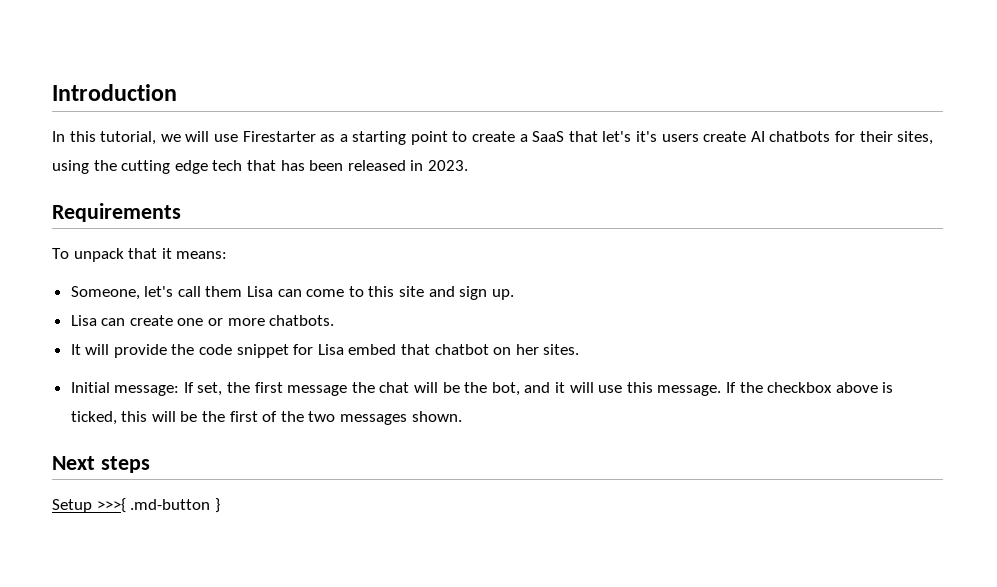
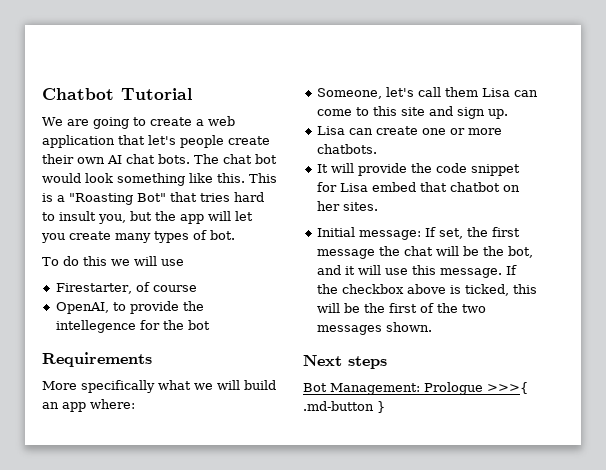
- Introduction
- In this tutorial, we will use Firestarter as a starting point to create a SaaS that let's it's users create AI chatbots for their sites, using the cutting edge tech that has been released in 2023.
+ Chatbot Tutorial
+ We are going to create a web application that let's people create their own AI chat bots. The chat bot would look something like this. This is a "Roasting Bot" that tries hard to insult you, but the app will let you create many types of bot.
+ To do this we will use
+ Firestarter, of course
+ OpenAI, to provide the intellegence for the bot
  Requirements
- To unpack that it means:
+ More specifically what we will build an app where:
- Setup >>>{ .md-button }
+ Bot Management: Prologue >>>{ .md-button }

